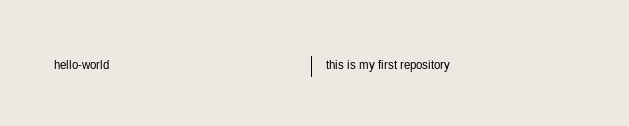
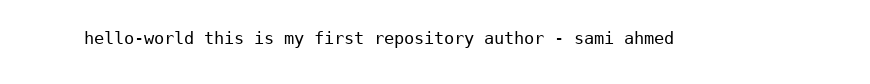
- hello-world
- this is my first repository
+ hello-world this is my first repository author - sami ahmed

